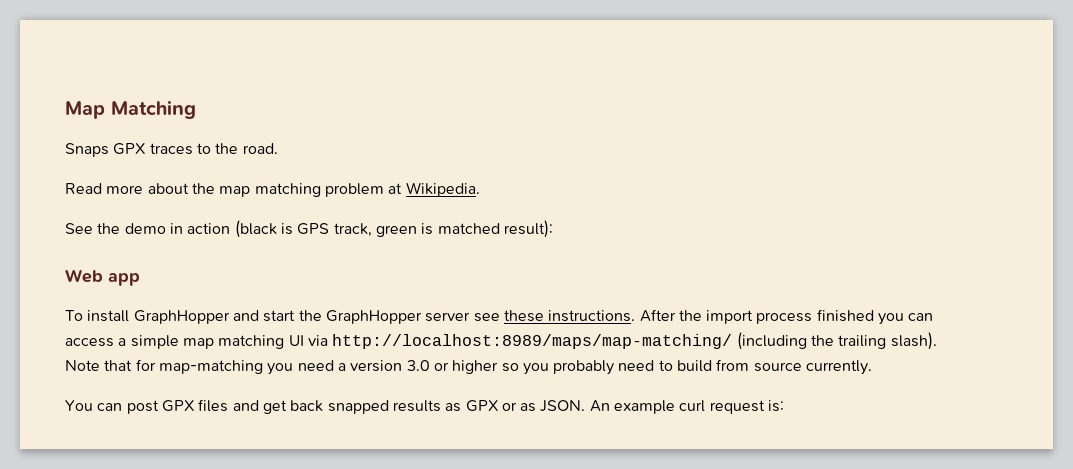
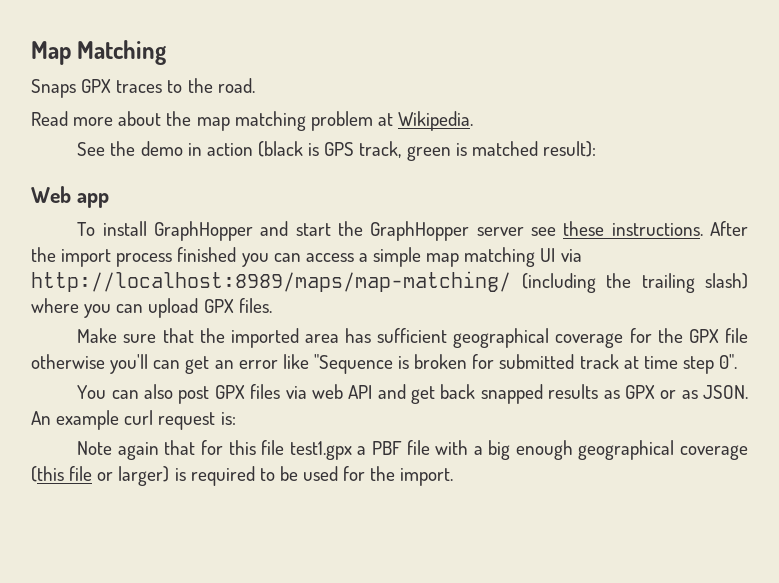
- After the import process finished you can access a simple map matching UI via http://localhost:8989/maps/map-matching/ (including the trailing slash). Note that for map-matching you need a version 3.0 or higher so you probably need to build from source currently.
+ After the import process finished you can access a simple map matching UI via http://localhost:8989/maps/map-matching/ (including the trailing slash) where you can upload GPX files.
+ Make sure that the imported area has sufficient geographical coverage for the GPX file otherwise you'll can get an error like "Sequence is broken for submitted track at time step 0".
- You can post GPX files and get back snapped results as GPX or as JSON.
+ You can also post GPX files via web API and get back snapped results as GPX or as JSON.
+ Note again that for this file test1.gpx a PBF file with a big enough geographical coverage (this file or larger) is required to be used for the import.

